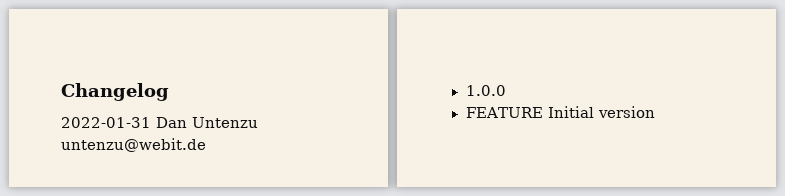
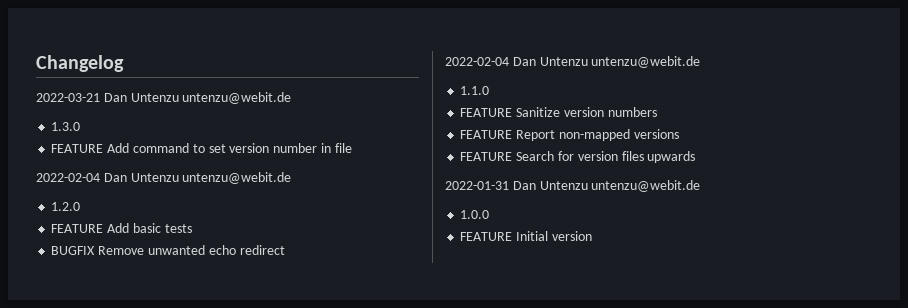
+ 2022-03-21 Dan Untenzu untenzu@webit.de
+ 1.3.0
+ FEATURE Add command to set version number in file
+ 2022-02-04 Dan Untenzu untenzu@webit.de
+ 1.2.0
+ FEATURE Add basic tests
+ BUGFIX Remove unwanted echo redirect
+ 2022-02-04 Dan Untenzu untenzu@webit.de
+ 1.1.0
+ FEATURE Sanitize version numbers
+ FEATURE Report non-mapped versions
+ FEATURE Search for version files upwards

